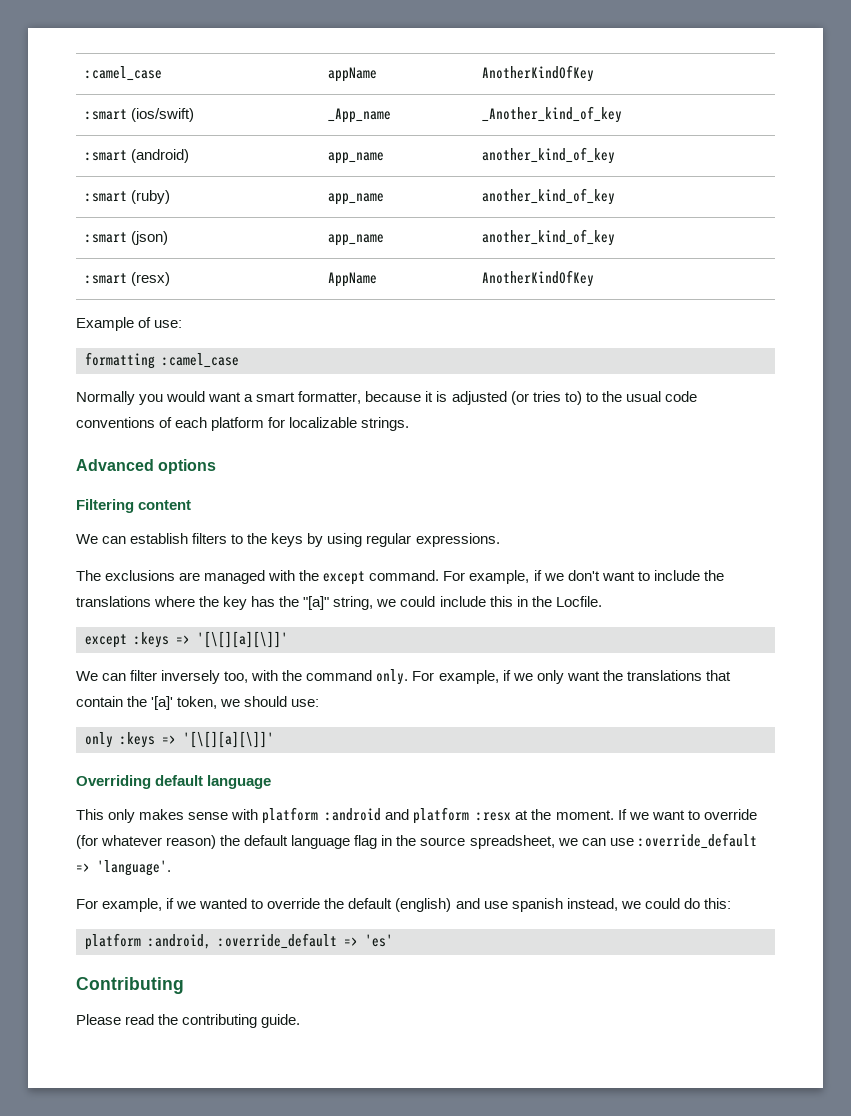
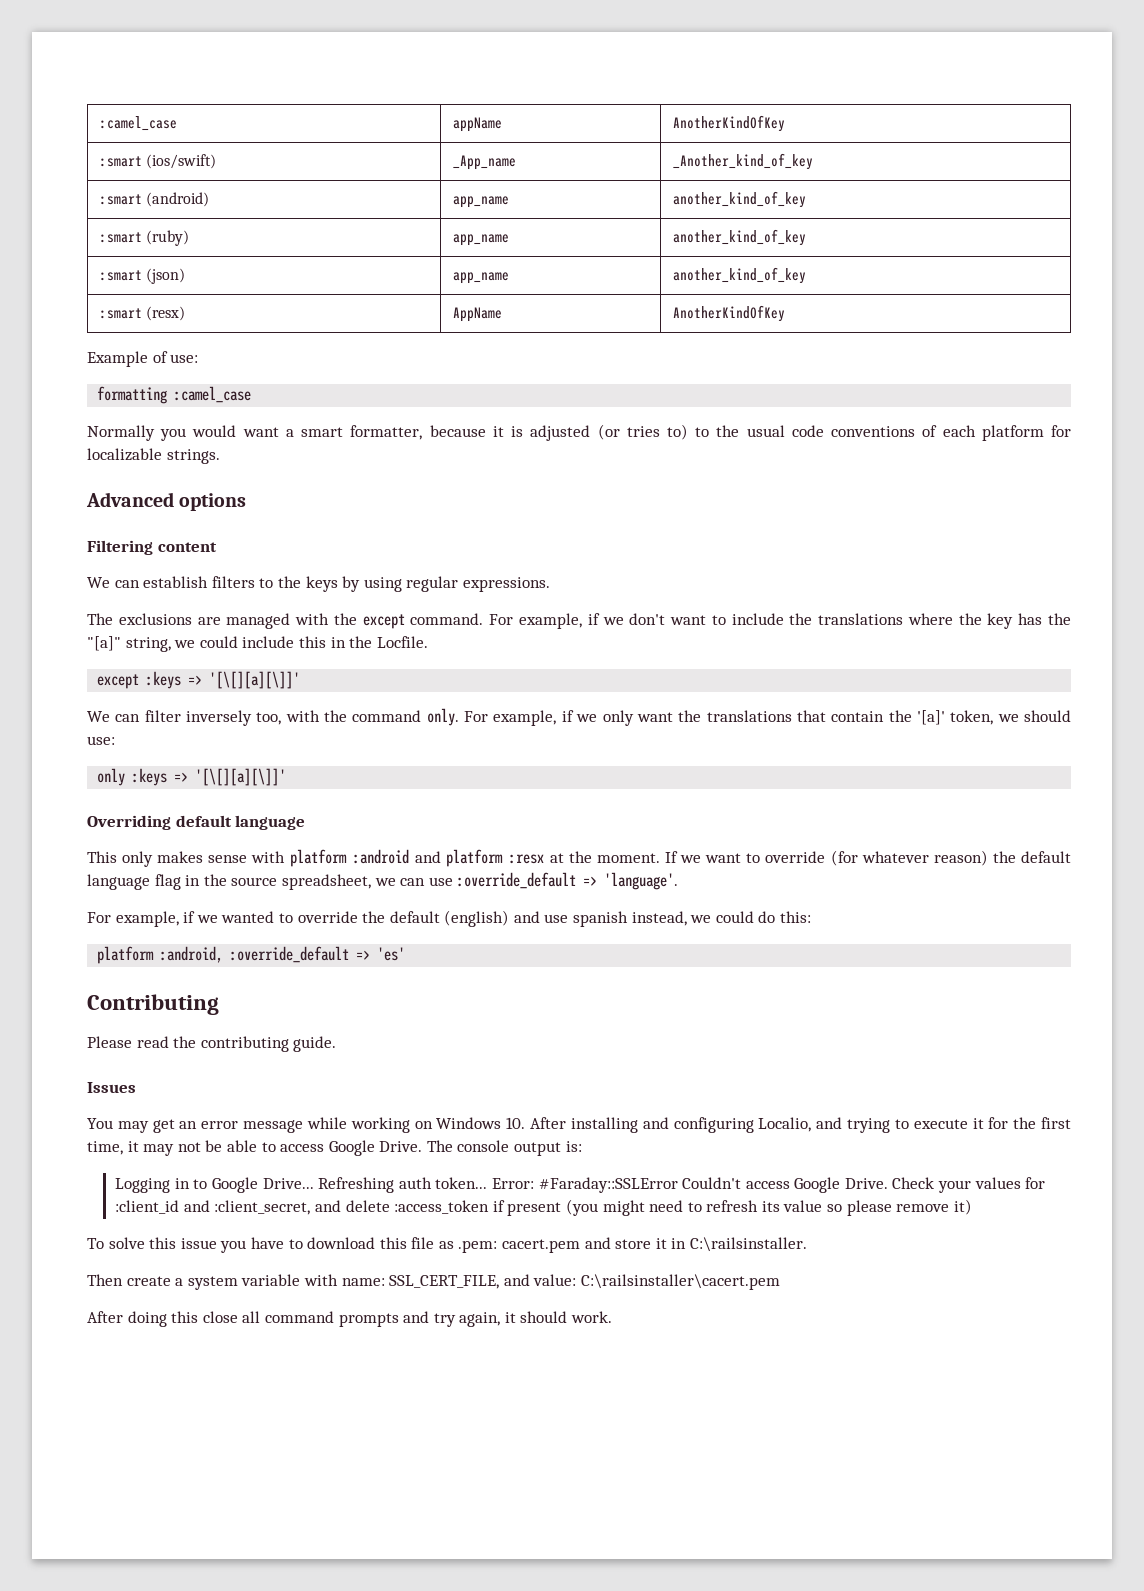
+ Issues
+ You may get an error message while working on Windows 10. After installing and configuring Localio, and trying to execute it for the first time, it may not be able to access Google Drive. The console output is:
+ Logging in to Google Drive... Refreshing auth token... Error: #Faraday::SSLError Couldn't access Google Drive. Check your values for :client_id and :client_secret, and delete :access_token if present (you might need to refresh its value so please remove it)
+ To solve this issue you have to download this file as .pem: cacert.pem and store it in C:\railsinstaller.
+ Then create a system variable with name: SSL_CERT_FILE, and value: C:\railsinstaller\cacert.pem
+ After doing this close all command prompts and try again, it should work.

